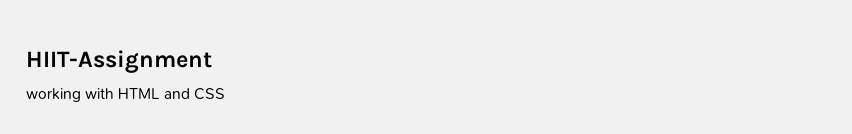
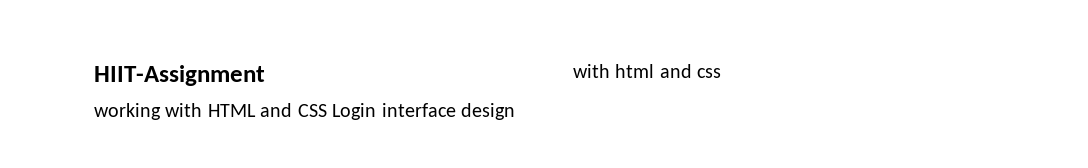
- working with HTML and CSS
+ working with HTML and CSS Login interface design with html and css

